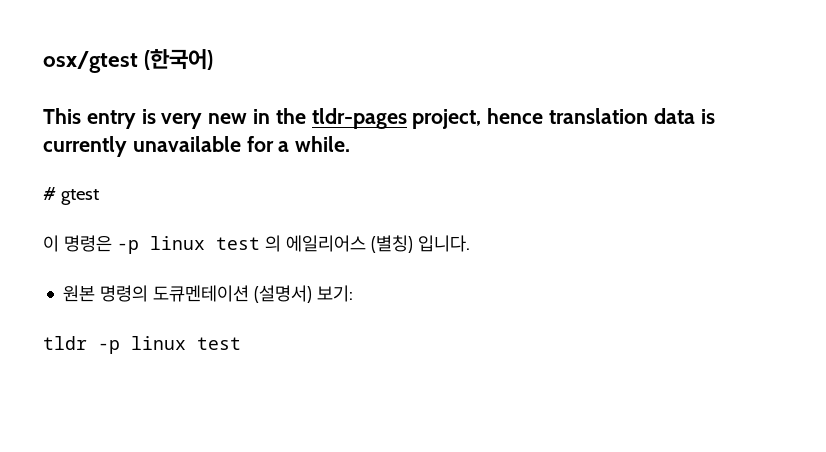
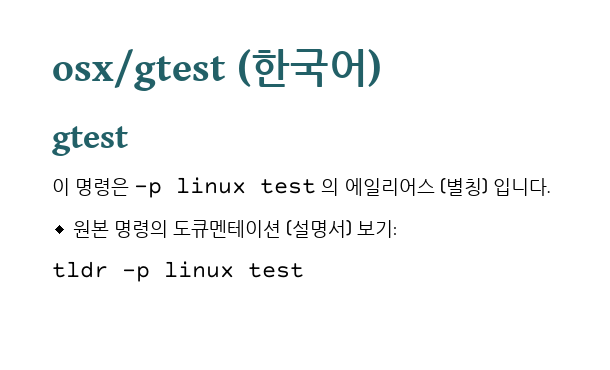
- This entry is very new in the tldr-pages project, hence translation data is currently unavailable for a while.
- # gtest
+ gtest

